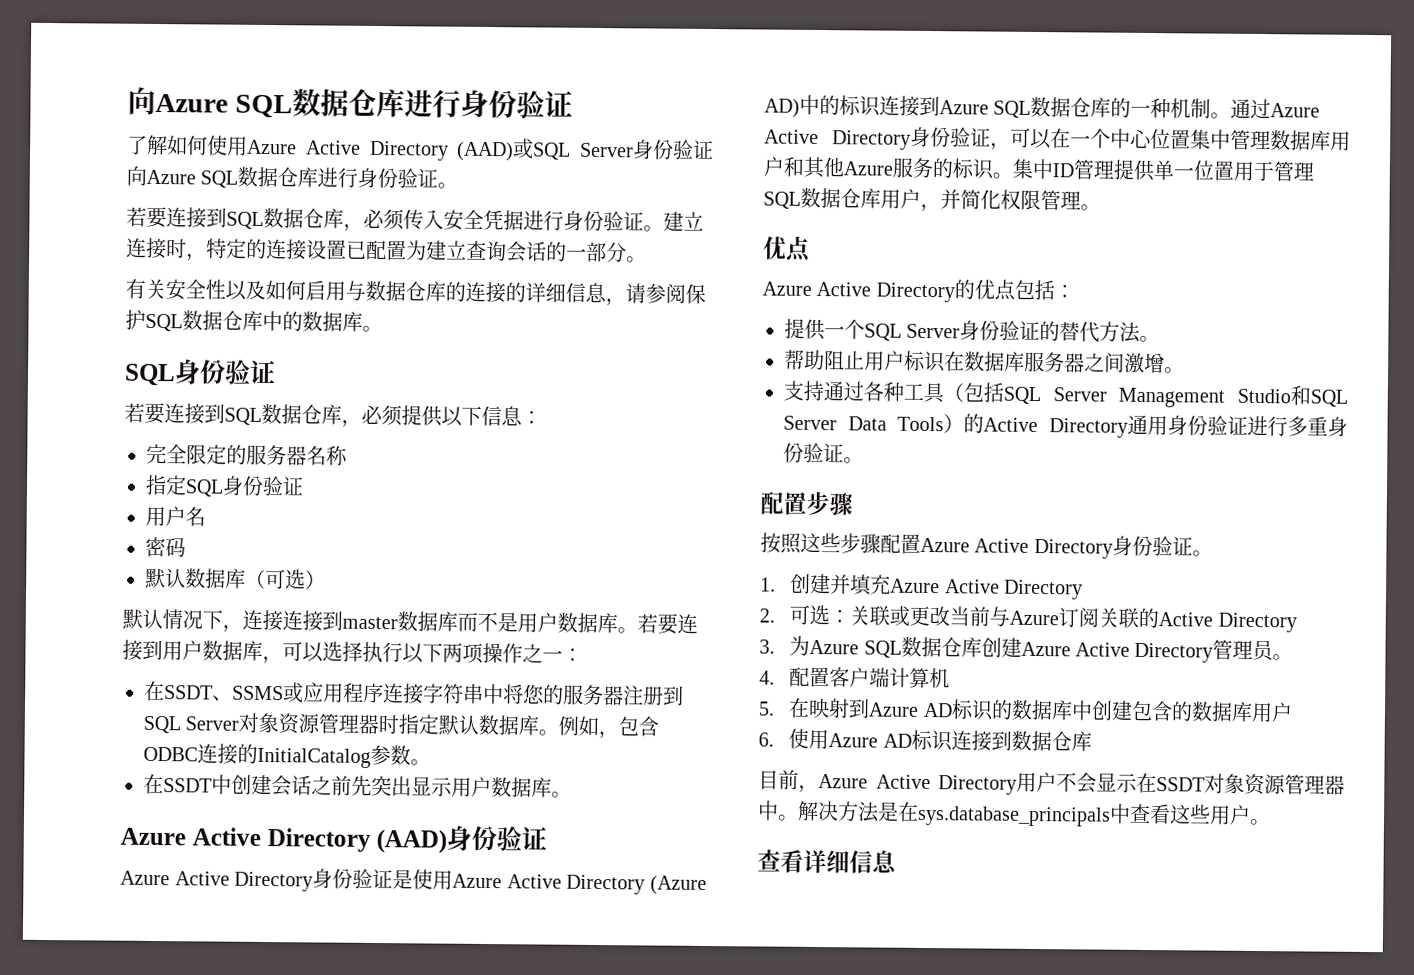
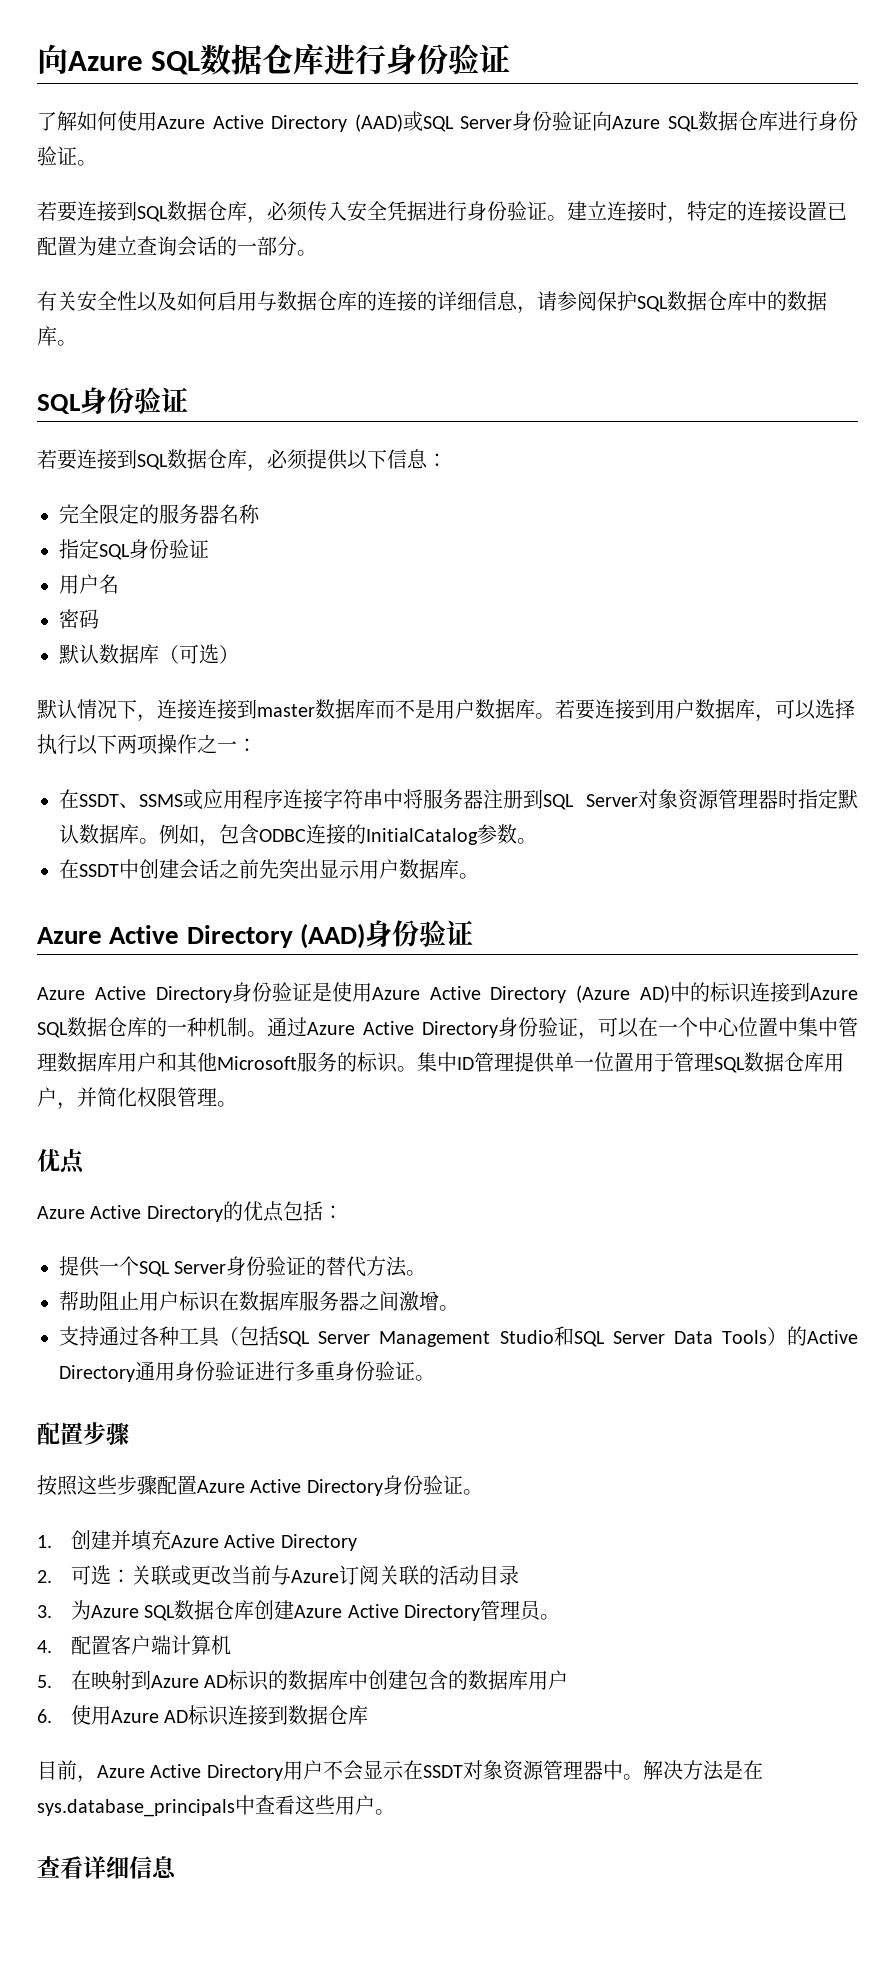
- 在SSDT、SSMS或应用程序连接字符串中将您的服务器注册到SQL Server对象资源管理器时指定默认数据库。
+ 在SSDT、SSMS或应用程序连接字符串中将服务器注册到SQL Server对象资源管理器时指定默认数据库。
- 通过Azure Active Directory身份验证，可以在一个中心位置集中管理数据库用户和其他Azure服务的标识。
+ 通过Azure Active Directory身份验证，可以在一个中心位置中集中管理数据库用户和其他Microsoft服务的标识。
- 2.可选：关联或更改当前与Azure订阅关联的Active Directory
+ 2.可选：关联或更改当前与Azure订阅关联的活动目录

